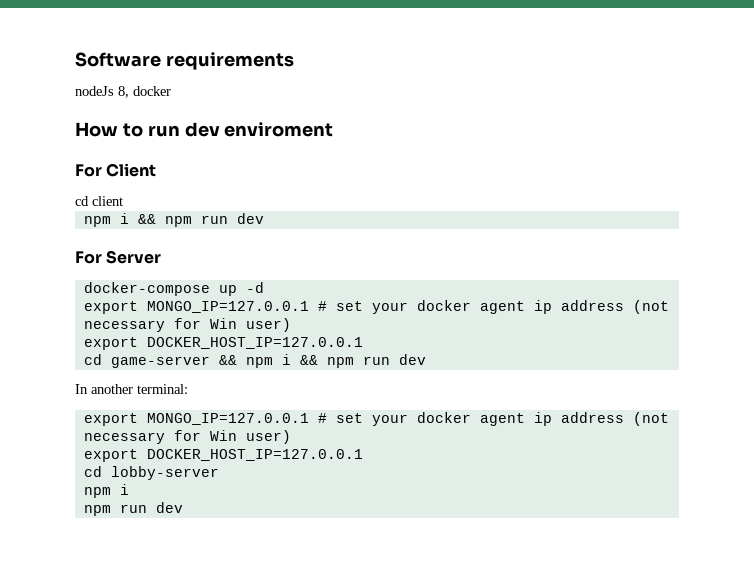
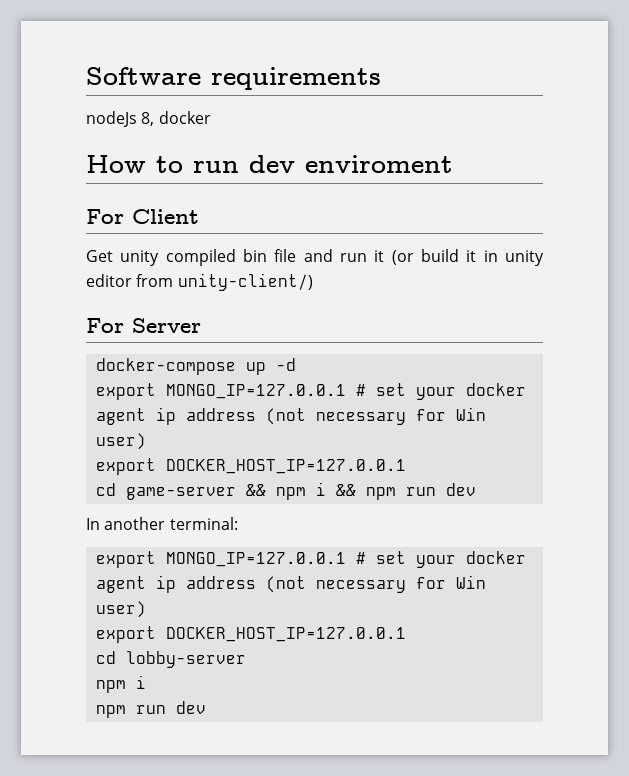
- cd client
- npm i && npm run dev
+ Get unity compiled bin file and run it (or build it in unity editor from unity-client/)

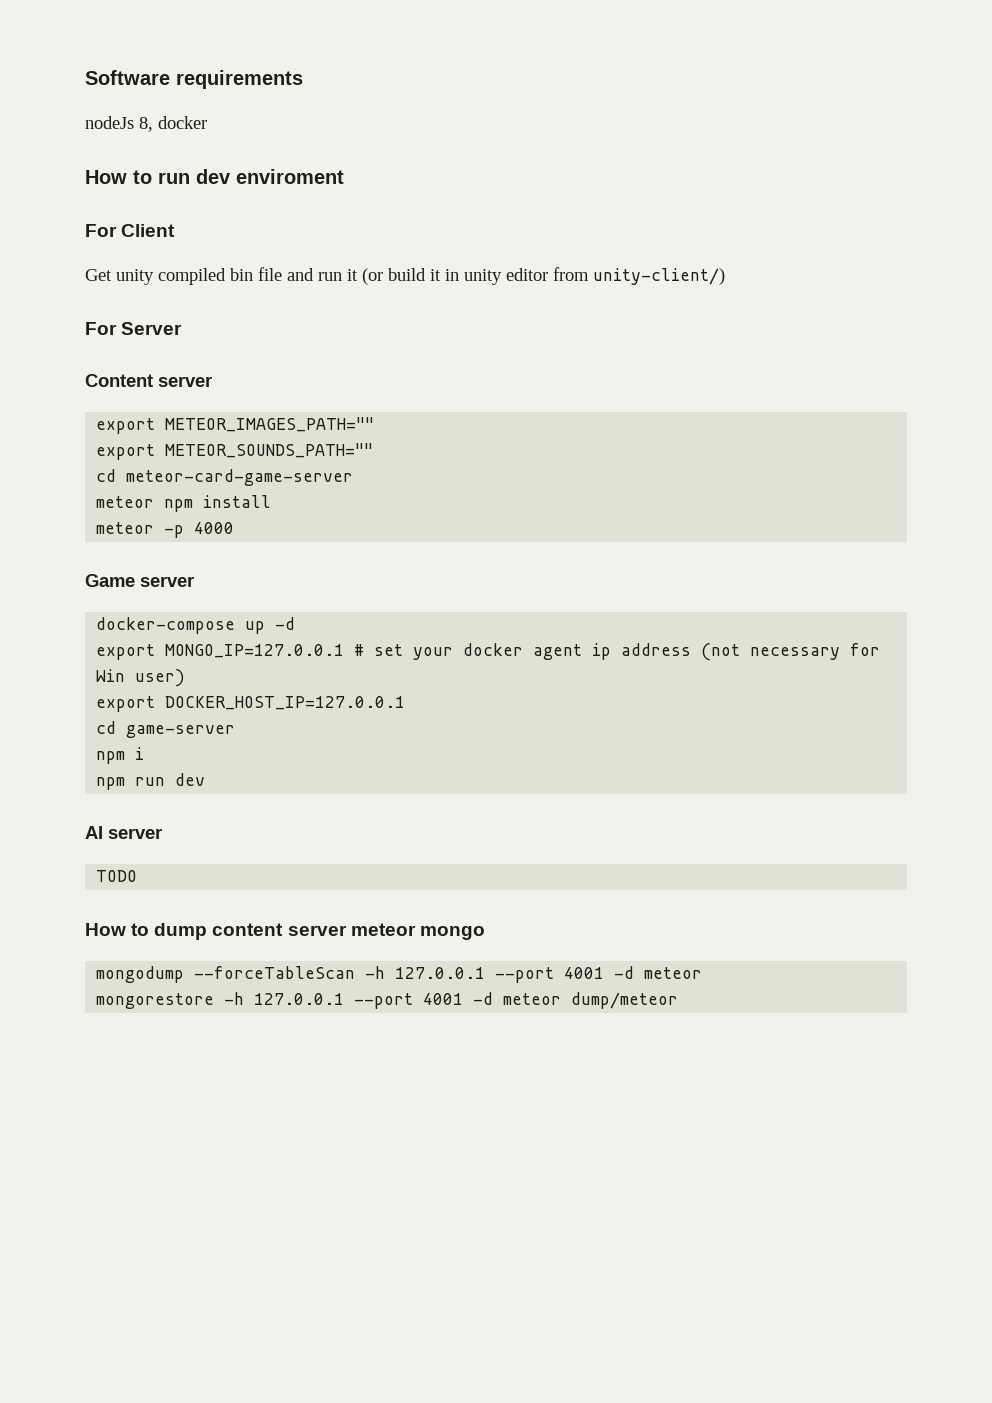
+ Content server
+ export METEOR_IMAGES_PATH=""
+ export METEOR_SOUNDS_PATH=""
+ cd meteor-card-game-server
+ meteor npm install
+ meteor -p 4000
+ Game server
- cd game-server && npm i && npm run dev
- In another terminal:
- export MONGO_IP=127.0.0.1 # set your docker agent ip address (not necessary for Win user)
- export DOCKER_HOST_IP=127.0.0.1
- cd lobby-server
+ cd game-server
+ AI server
+ TODO
+ How to dump content server meteor mongo
+ mongodump --forceTableScan -h 127.0.0.1 --port 4001 -d meteor
+ mongorestore -h 127.0.0.1 --port 4001 -d meteor dump/meteor

